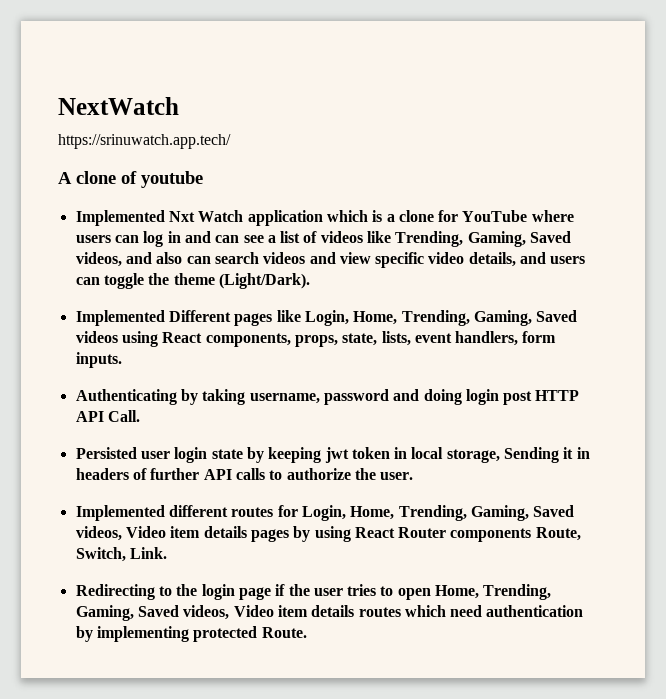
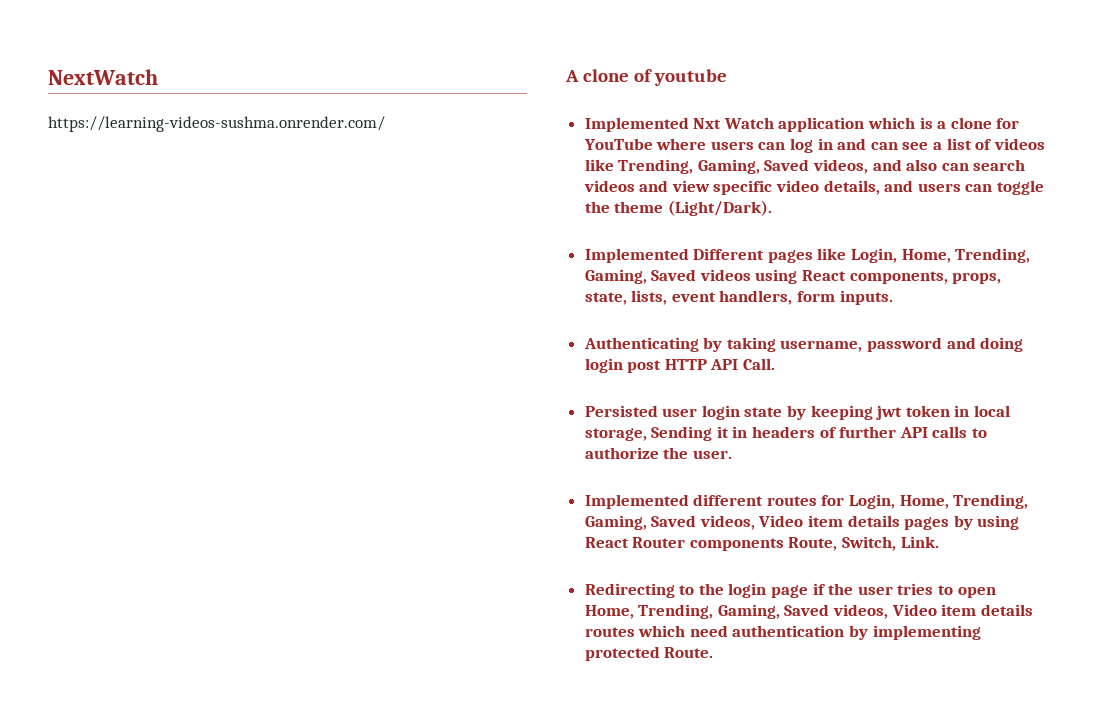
- https://srinuwatch.app.tech/
+ https://learning-videos-sushma.onrender.com/

